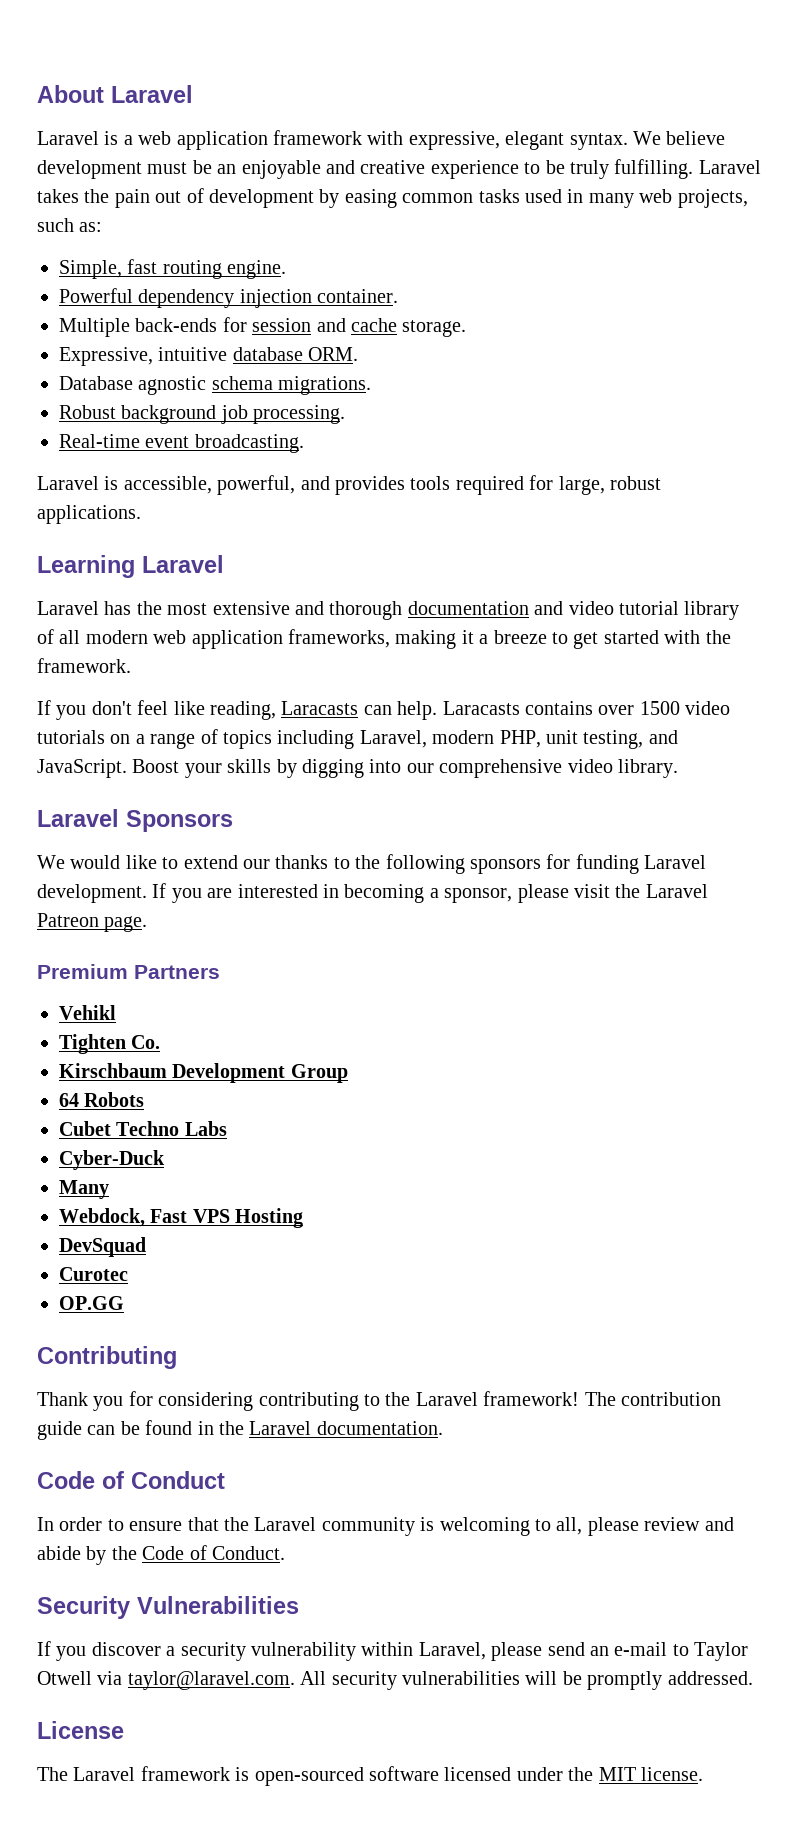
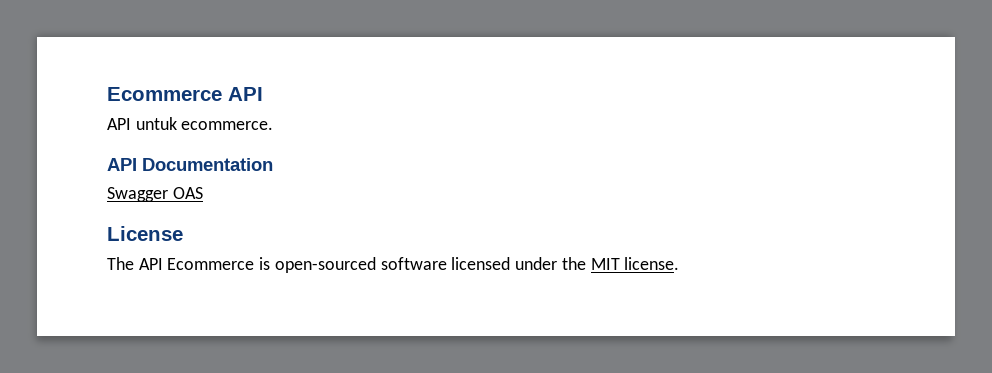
- About Laravel
- Laravel is a web application framework with expressive, elegant syntax. We believe development must be an enjoyable and creative experience to be truly fulfilling. Laravel takes the pain out of development by easing common tasks used in many web projects, such as:
- Simple, fast routing engine.
- Powerful dependency injection container.
- Multiple back-ends for session and cache storage.
- Expressive, intuitive database ORM.
- Database agnostic schema migrations.
- Robust background job processing.
- Real-time event broadcasting.
- Laravel is accessible, powerful, and provides tools required for large, robust applications.
- Learning Laravel
- Laravel has the most extensive and thorough documentation and video tutorial library of all modern web application frameworks, making it a breeze to get started with the framework.
- If you don't feel like reading, Laracasts can help. Laracasts contains over 1500 video tutorials on a range of topics including Laravel, modern PHP, unit testing, and JavaScript. Boost your skills by digging into our comprehensive video library.
- Laravel Sponsors
- We would like to extend our thanks to the following sponsors for funding Laravel development. If you are interested in becoming a sponsor, please visit the Laravel Patreon page.
- Premium Partners
- Vehikl
- Tighten Co.
- Kirschbaum Development Group
- 64 Robots
- Cubet Techno Labs
- Cyber-Duck
- Many
- Webdock, Fast VPS Hosting
- DevSquad
- Curotec
- OP.GG
- Contributing
- Thank you for considering contributing to the Laravel framework! The contribution guide can be found in the Laravel documentation.
- Code of Conduct
- In order to ensure that the Laravel community is welcoming to all, please review and abide by the Code of Conduct.
- Security Vulnerabilities
- If you discover a security vulnerability within Laravel, please send an e-mail to Taylor Otwell via taylor@laravel.com. All security vulnerabilities will be promptly addressed.
+ Ecommerce API
+ API untuk ecommerce.
+ API Documentation
+ Swagger OAS
- The Laravel framework is open-sourced software licensed under the MIT license.
+ The API Ecommerce is open-sourced software licensed under the MIT license.

